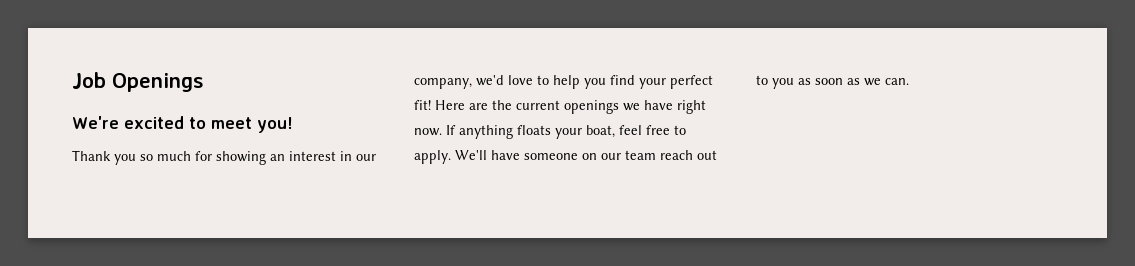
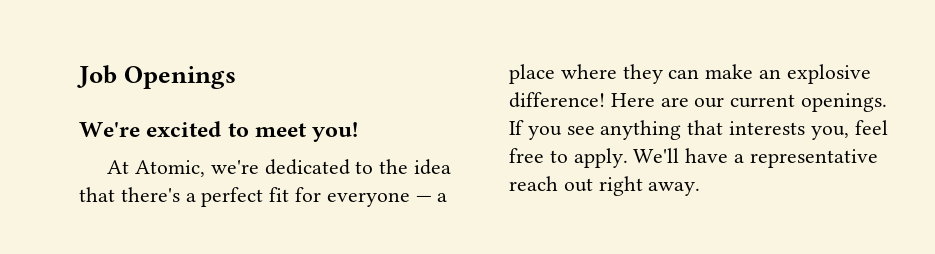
- Thank you so much for showing an interest in our company, we'd love to help you find your perfect fit! Here are the current openings we have right now. If anything floats your boat, feel free to apply.
+ At Atomic, we're dedicated to the idea that there's a perfect fit for everyone — a place where they can make an explosive difference! Here are our current openings. If you see anything that interests you, feel free to apply.
- We'll have someone on our team reach out to you as soon as we can.
+ We'll have a representative reach out right away.

